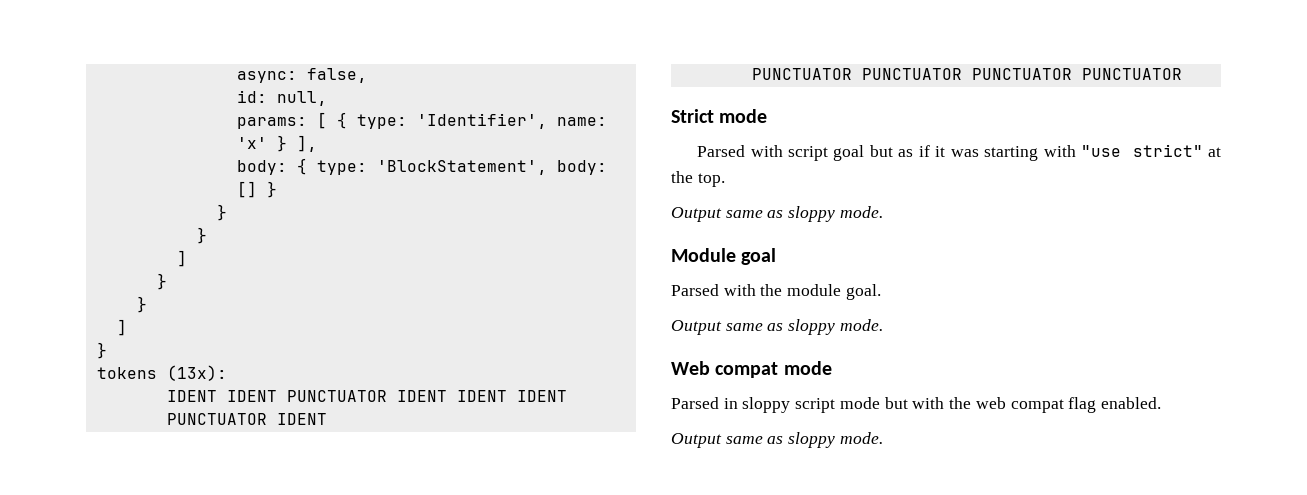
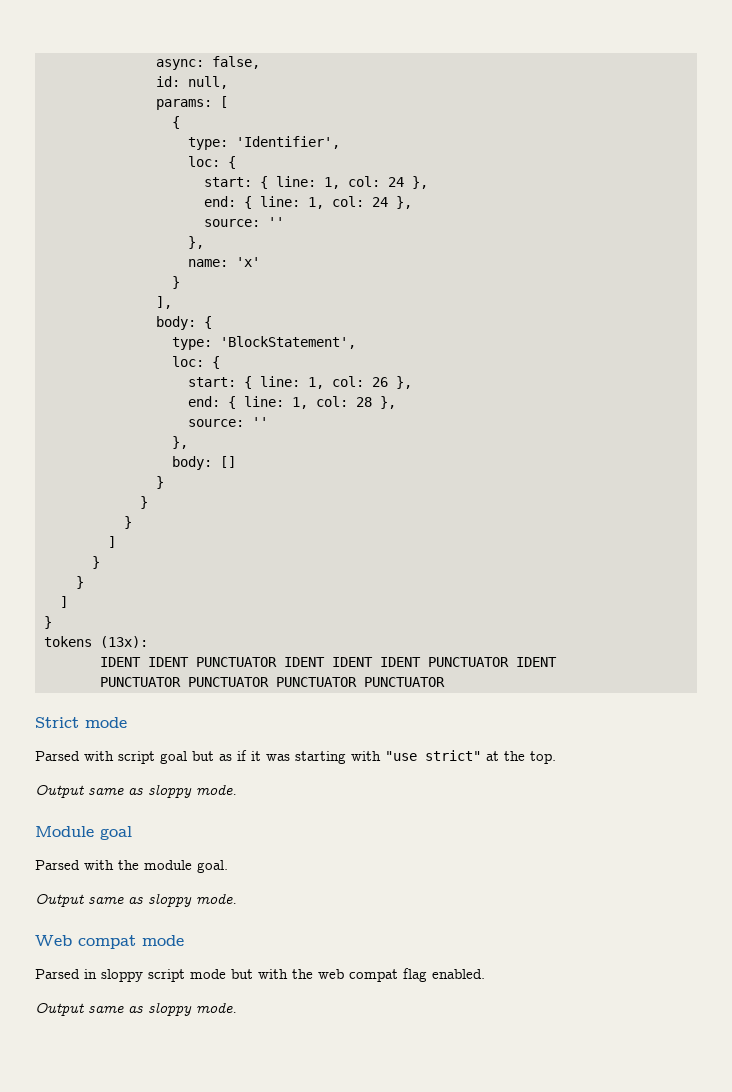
- params: [ { type: 'Identifier', name: 'x' } ],
+ params: [
+ {
+ type: 'Identifier',
+ loc: {
+ start: { line: 1, col: 24 },
+ end: { line: 1, col: 24 },
+ source: ''
+ },
+ name: 'x'
+ }
+ ],
- body: { type: 'BlockStatement', body: [] }
+ body: {
+ type: 'BlockStatement',
+ loc: {
+ start: { line: 1, col: 26 },
+ end: { line: 1, col: 28 },
+ source: ''
+ },
+ body: []
+ }

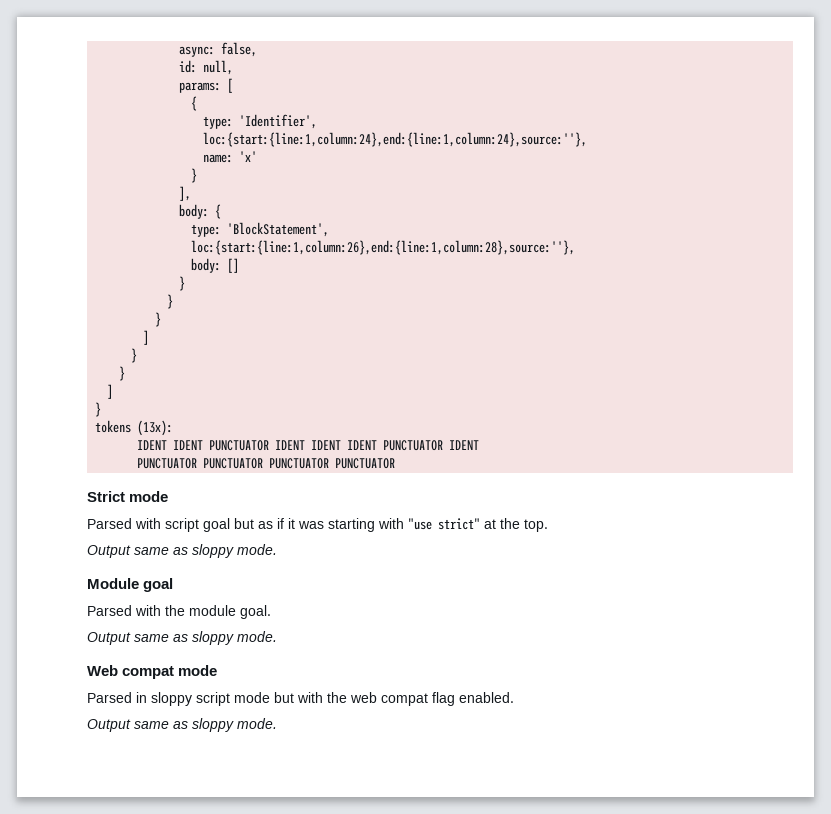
  type: 'Identifier',
- loc: {
- start: { line: 1, col: 24 },
- end: { line: 1, col: 24 },
- source: ''
- },
+ loc:{start:{line:1,column:24},end:{line:1,column:24},source:''},
  type: 'BlockStatement',
- loc: {
- start: { line: 1, col: 26 },
- end: { line: 1, col: 28 },
- source: ''
- },
+ loc:{start:{line:1,column:26},end:{line:1,column:28},source:''},

